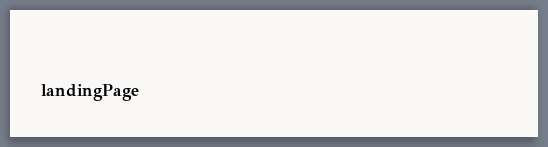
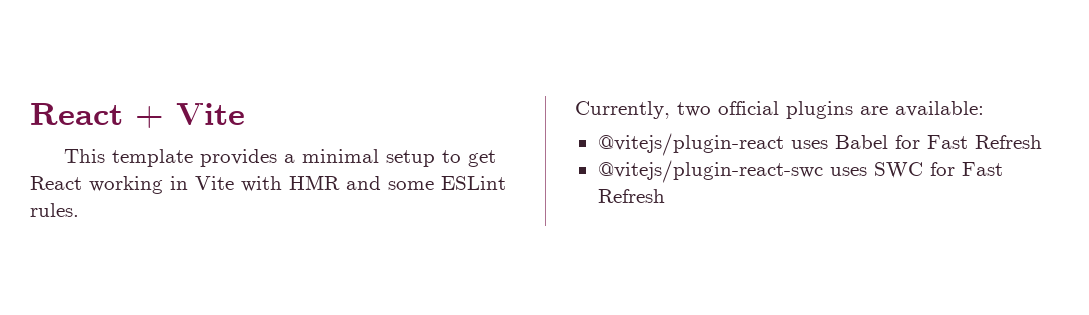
- landingPage
+ React + Vite
+ This template provides a minimal setup to get React working in Vite with HMR and some ESLint rules.
+ Currently, two official plugins are available:
+ @vitejs/plugin-react uses Babel for Fast Refresh
+ @vitejs/plugin-react-swc uses SWC for Fast Refresh

